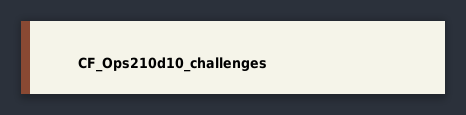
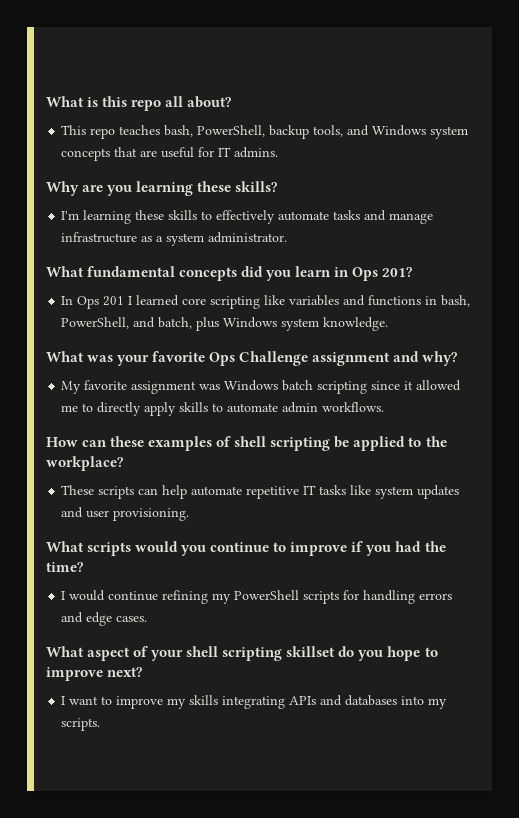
- CF_Ops210d10_challenges
+ What is this repo all about?
+ This repo teaches bash, PowerShell, backup tools, and Windows system concepts that are useful for IT admins.
+ Why are you learning these skills?
+ I'm learning these skills to effectively automate tasks and manage infrastructure as a system administrator.
+ What fundamental concepts did you learn in Ops 201?
+ In Ops 201 I learned core scripting like variables and functions in bash, PowerShell, and batch, plus Windows system knowledge.
+ What was your favorite Ops Challenge assignment and why?
+ My favorite assignment was Windows batch scripting since it allowed me to directly apply skills to automate admin workflows.
+ How can these examples of shell scripting be applied to the workplace?
+ These scripts can help automate repetitive IT tasks like system updates and user provisioning.
+ What scripts would you continue to improve if you had the time?
+ I would continue refining my PowerShell scripts for handling errors and edge cases.
+ What aspect of your shell scripting skillset do you hope to improve next?
+ I want to improve my skills integrating APIs and databases into my scripts.

